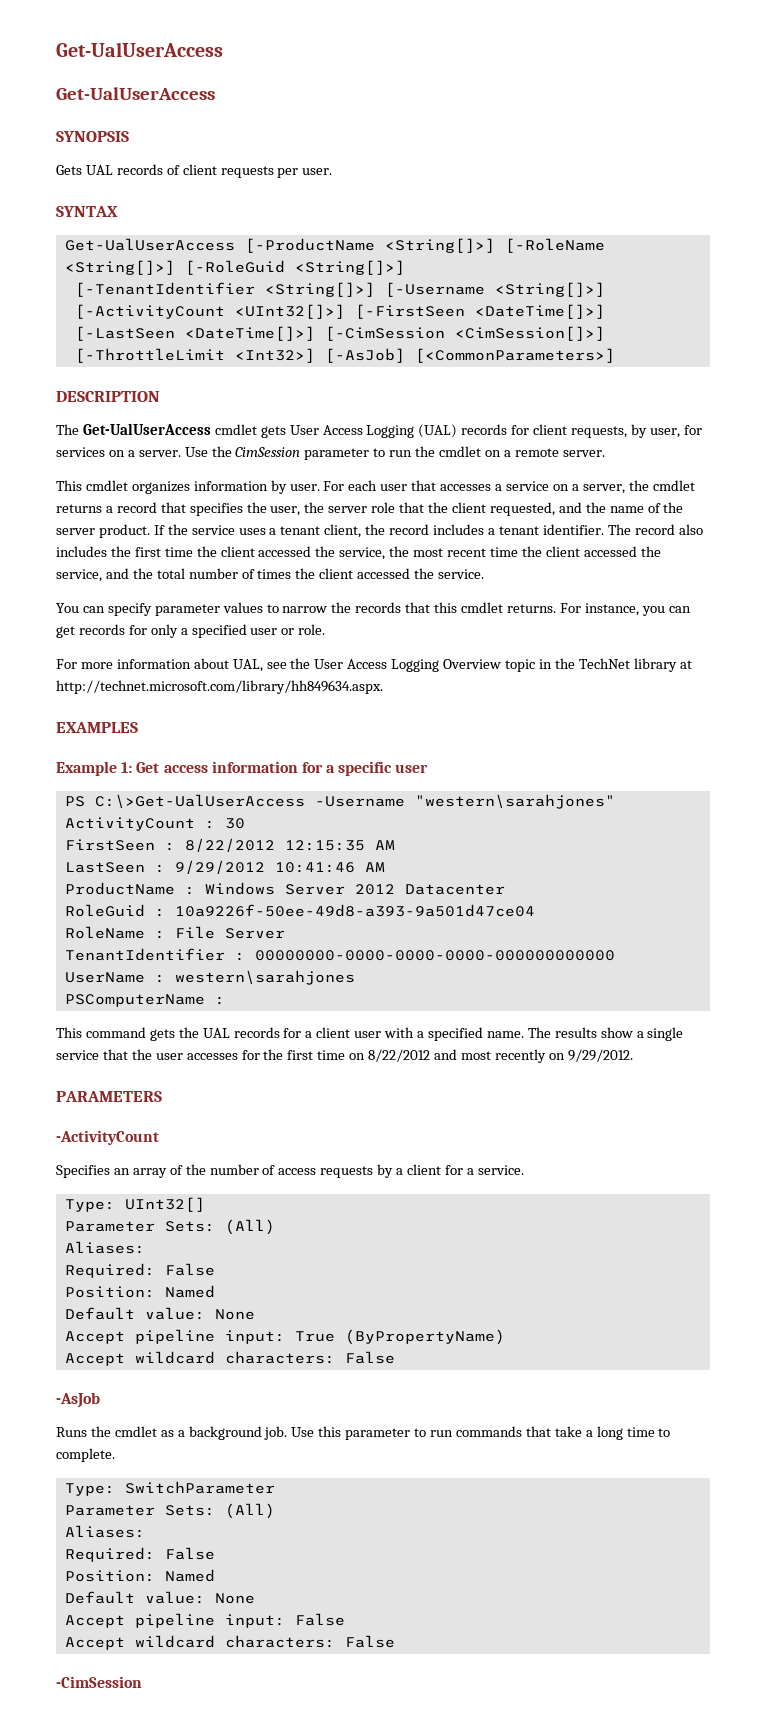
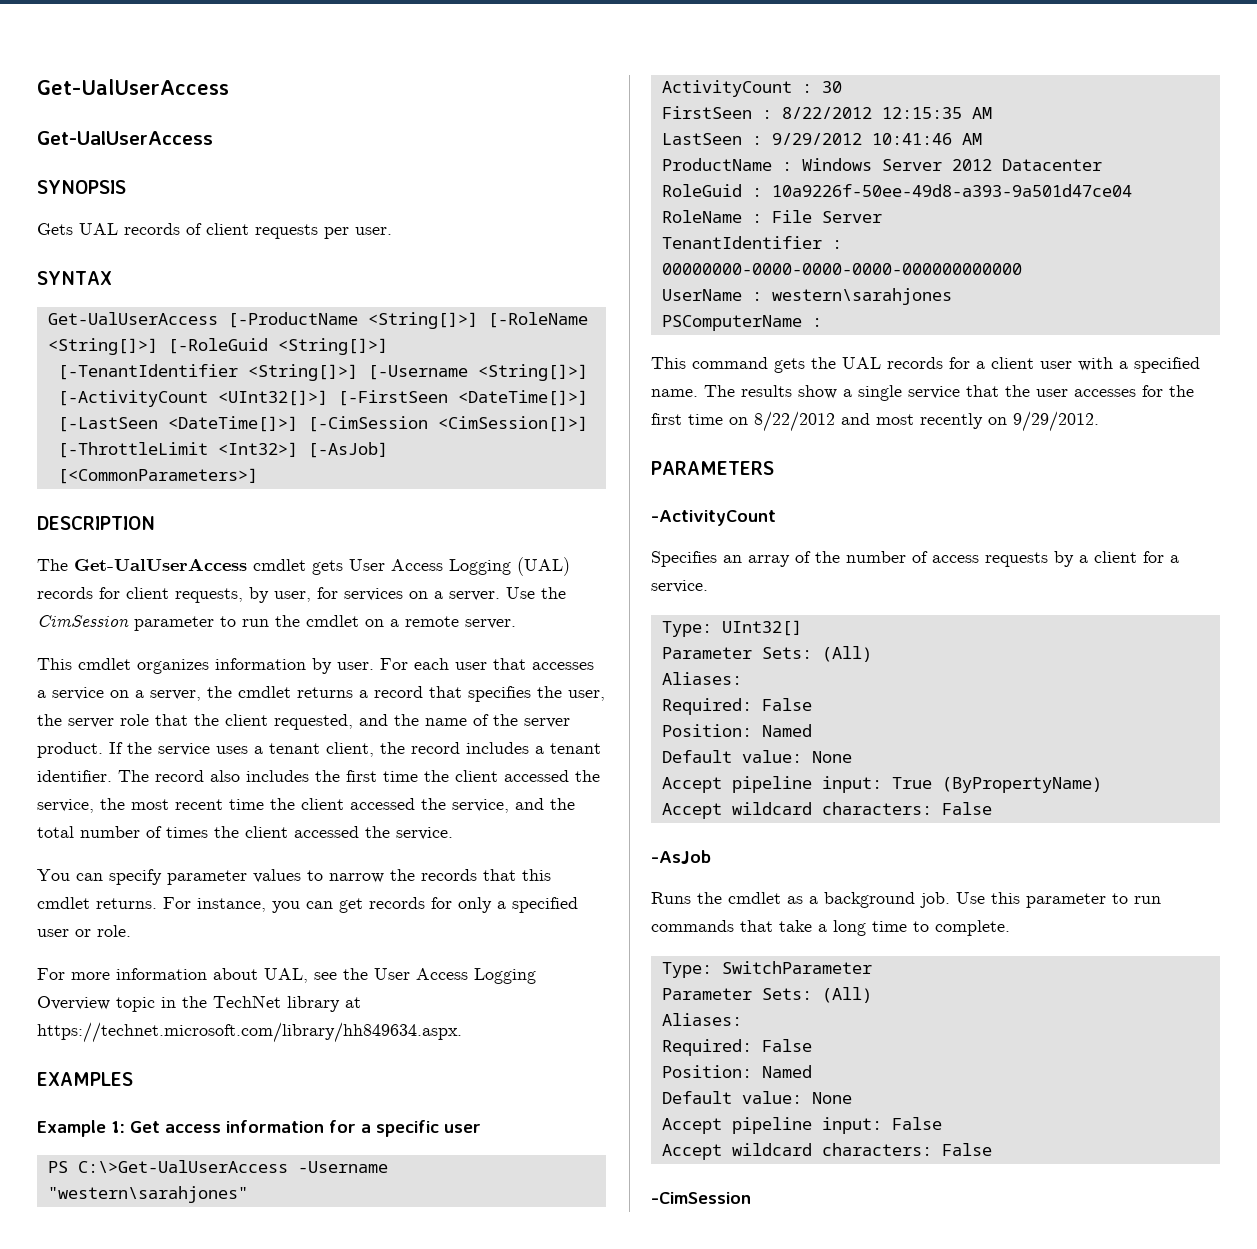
- For more information about UAL, see the User Access Logging Overview topic in the TechNet library at http://technet.microsoft.com/library/hh849634.aspx.
+ For more information about UAL, see the User Access Logging Overview topic in the TechNet library at https://technet.microsoft.com/library/hh849634.aspx.

